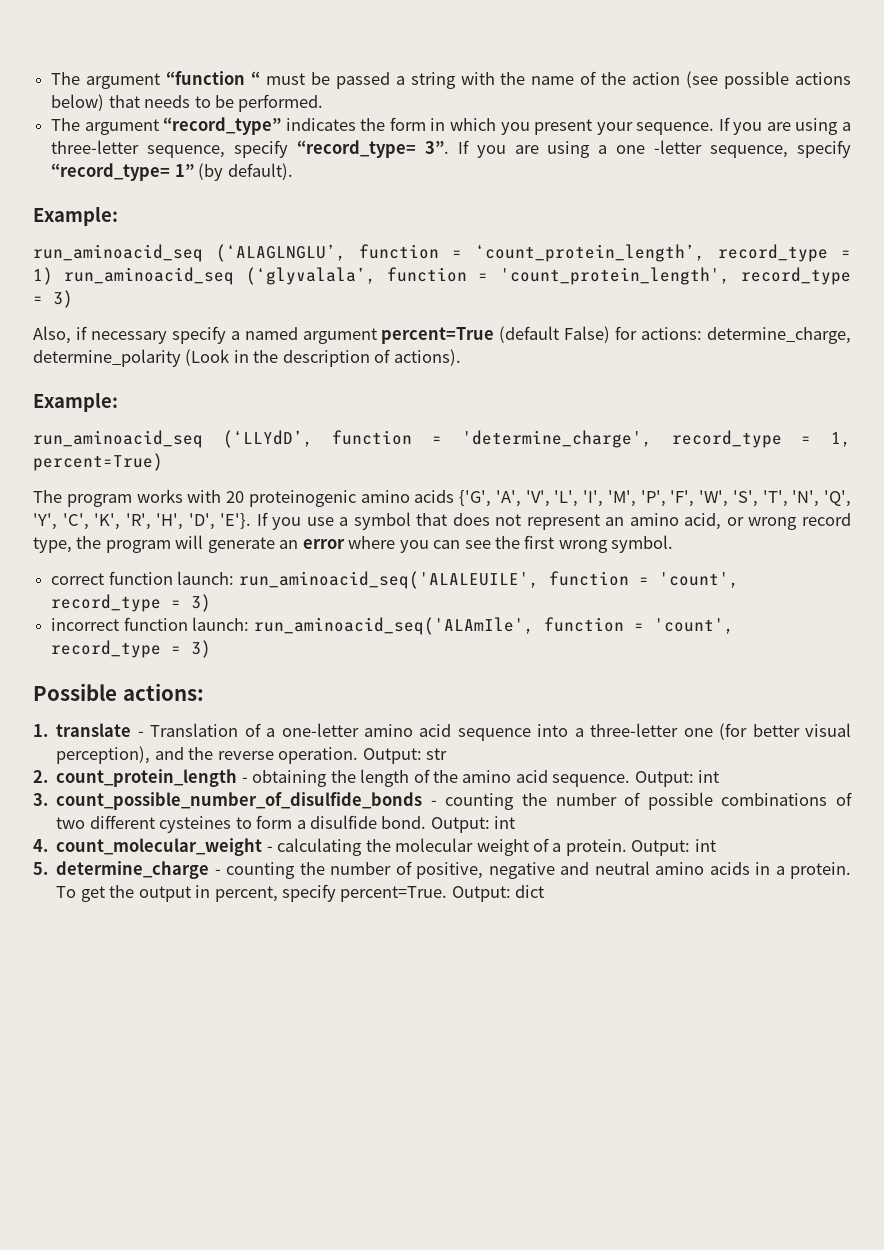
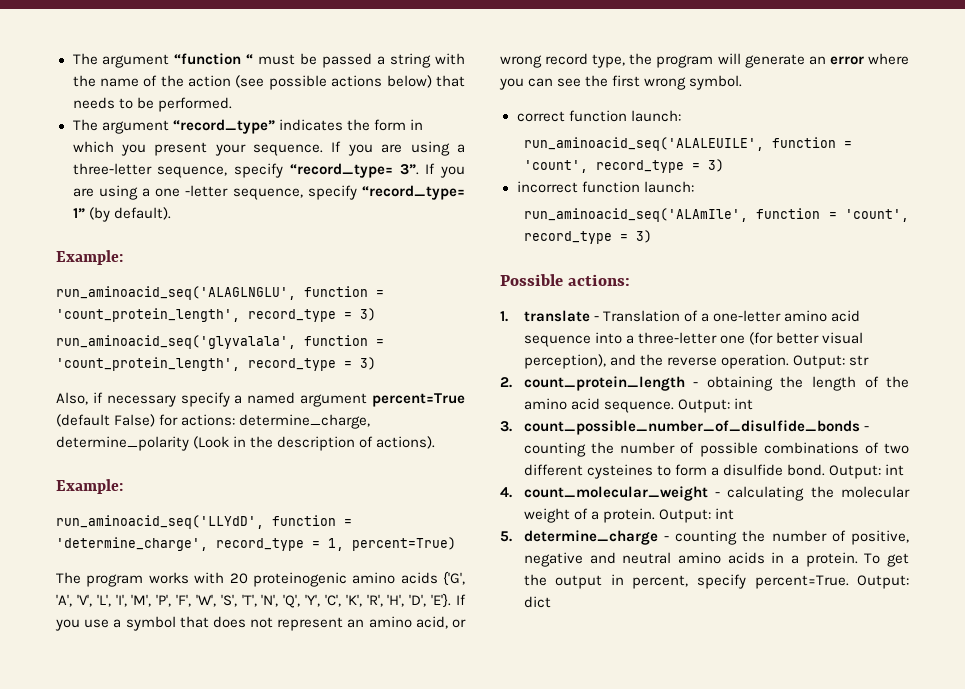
- run_aminoacid_seq (‘ALAGLNGLU’, function = ‘count_protein_length’, record_type = 1) run_aminoacid_seq (‘glyvalala’, function = 'count_protein_length', record_type = 3)
+ run_aminoacid_seq('ALAGLNGLU', function = 'count_protein_length', record_type = 3)
+ run_aminoacid_seq('glyvalala', function = 'count_protein_length', record_type = 3)
- run_aminoacid_seq (‘LLYdD’, function = 'determine_charge', record_type = 1, percent=True)
+ run_aminoacid_seq('LLYdD', function = 'determine_charge', record_type = 1, percent=True)
- correct function launch: run_aminoacid_seq('ALALEUILE', function = 'count', record_type = 3)
+ correct function launch:
+ run_aminoacid_seq('ALALEUILE', function = 'count', record_type = 3)
- incorrect function launch: run_aminoacid_seq('ALAmIle', function = 'count', record_type = 3)
+ incorrect function launch:
+ run_aminoacid_seq('ALAmIle', function = 'count', record_type = 3)

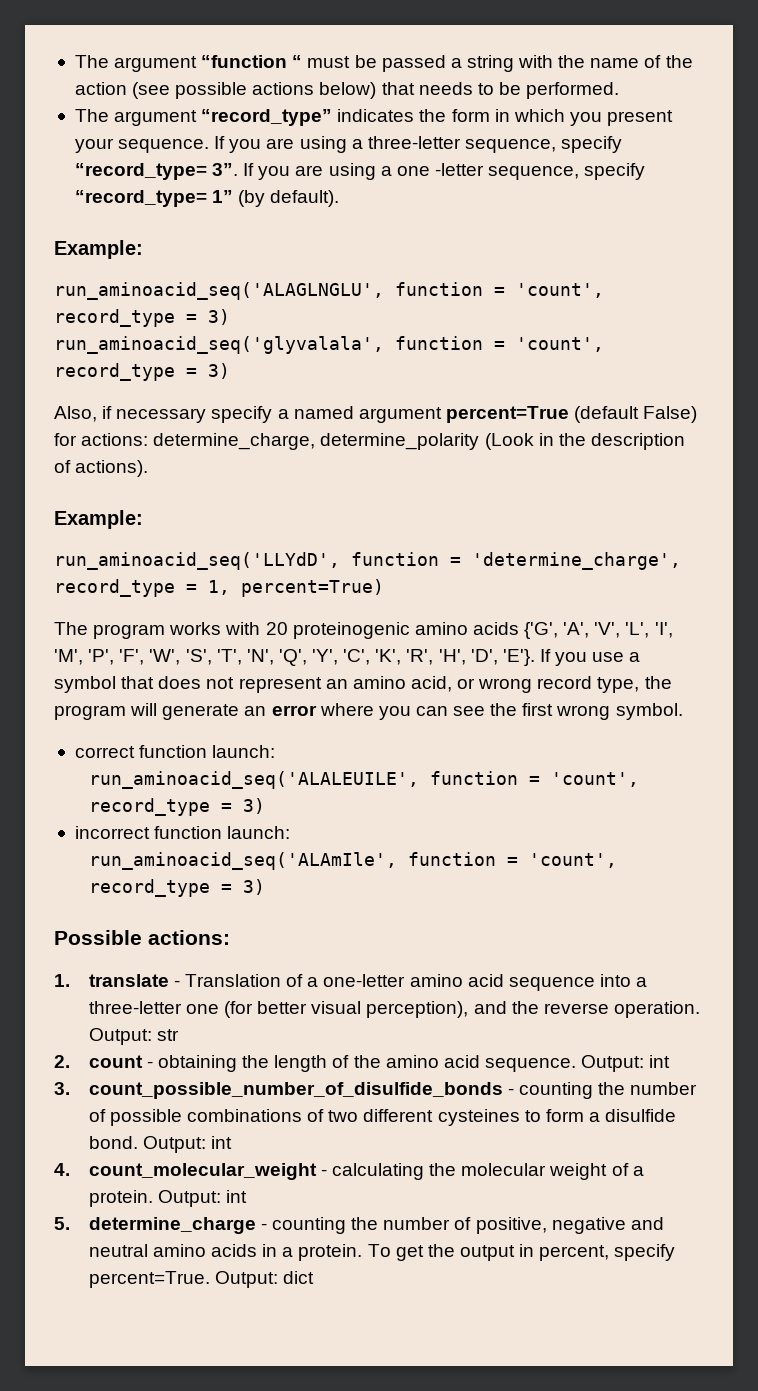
- run_aminoacid_seq('ALAGLNGLU', function = 'count_protein_length', record_type = 3)
+ run_aminoacid_seq('ALAGLNGLU', function = 'count', record_type = 3)
- run_aminoacid_seq('glyvalala', function = 'count_protein_length', record_type = 3)
+ run_aminoacid_seq('glyvalala', function = 'count', record_type = 3)
- 2. count_protein_length - obtaining the length of the amino acid sequence.
+ 2. count - obtaining the length of the amino acid sequence.

